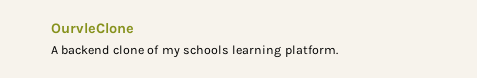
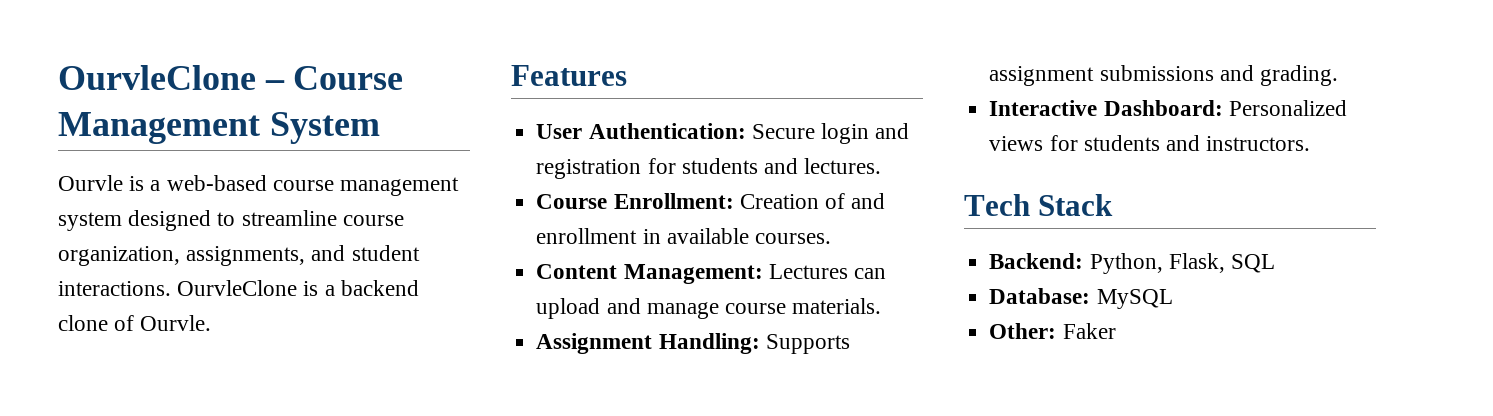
- OurvleClone
- A backend clone of my schools learning platform.
+ OurvleClone – Course Management System
+ Ourvle is a web-based course management system designed to streamline course organization, assignments, and student interactions. OurvleClone is a backend clone of Ourvle.
+ Features
+ User Authentication: Secure login and registration for students and lectures.
+ Course Enrollment: Creation of and enrollment in available courses.
+ Content Management: Lectures can upload and manage course materials.
+ Assignment Handling: Supports assignment submissions and grading.
+ Interactive Dashboard: Personalized views for students and instructors.
+ Tech Stack
+ Backend: Python, Flask, SQL
+ Database: MySQL
+ Other: Faker

